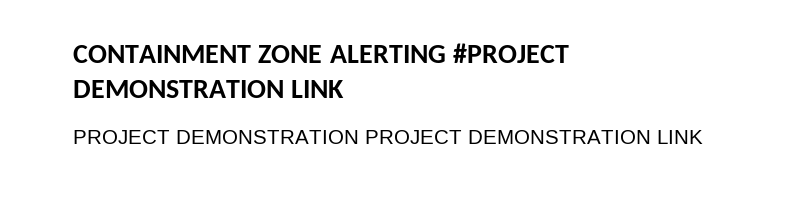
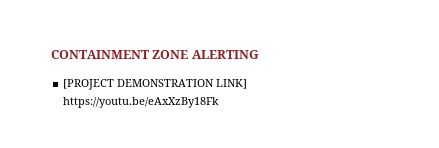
- CONTAINMENT ZONE ALERTING #PROJECT DEMONSTRATION LINK
- PROJECT DEMONSTRATION PROJECT DEMONSTRATION LINK
+ CONTAINMENT ZONE ALERTING
+ [PROJECT DEMONSTRATION LINK] https://youtu.be/eAxXzBy18Fk

